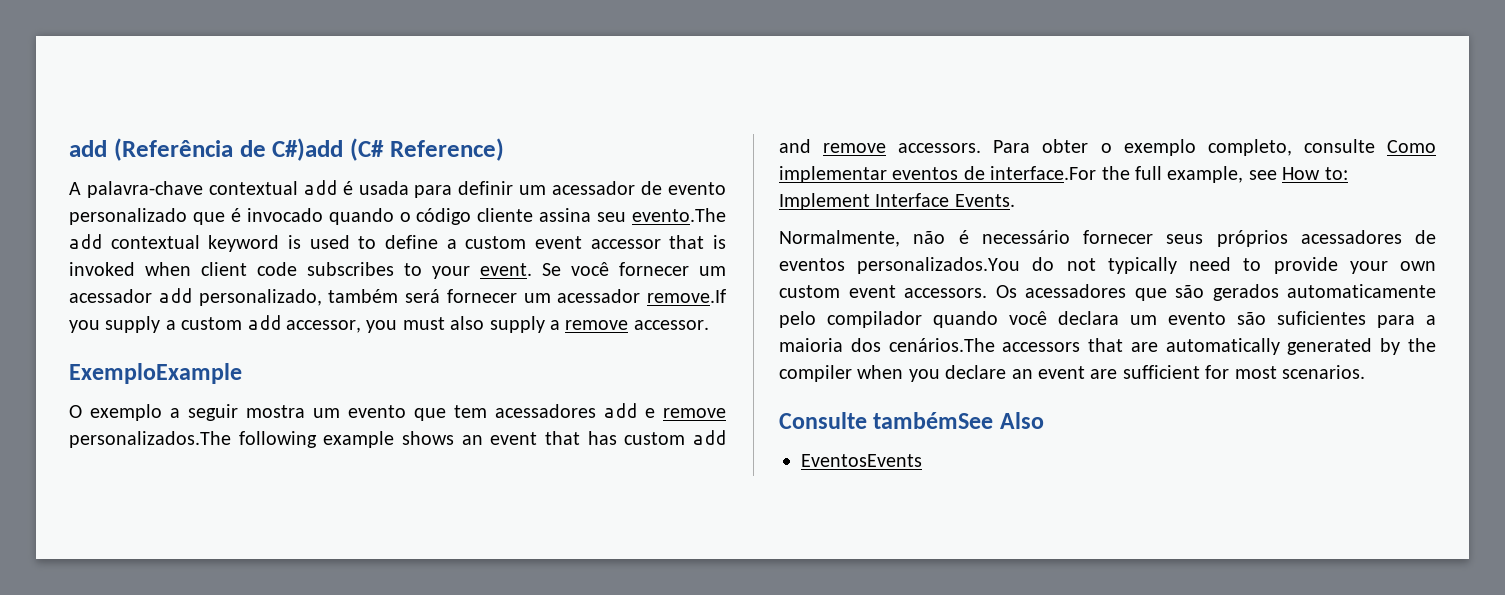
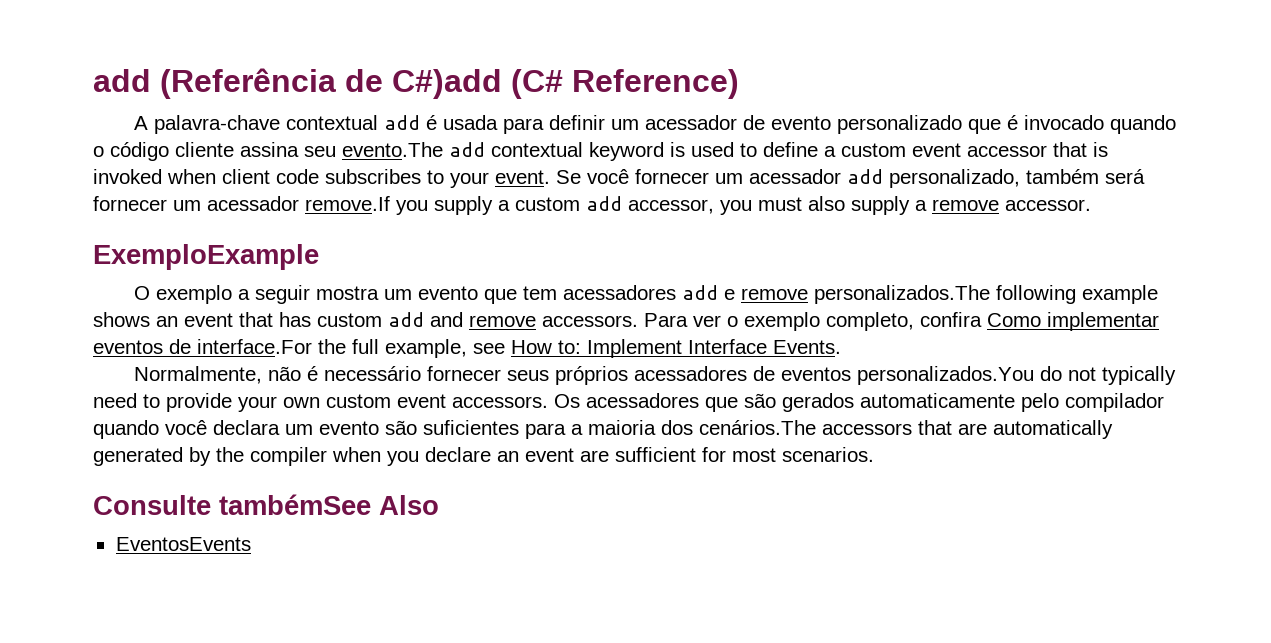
- Para obter o exemplo completo, consulte Como implementar eventos de interface.For the full example, see How to: Implement Interface Events.
+ Para ver o exemplo completo, confira Como implementar eventos de interface.For the full example, see How to: Implement Interface Events.

